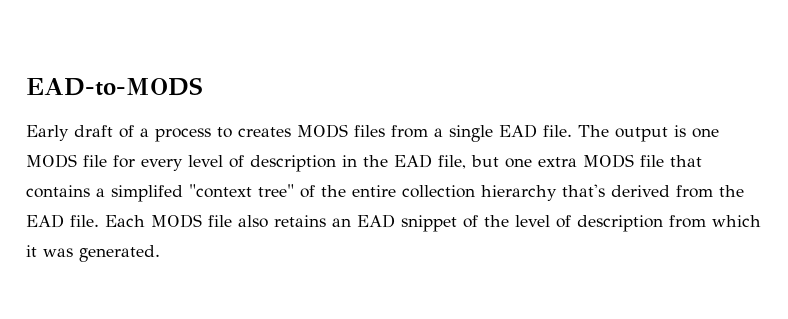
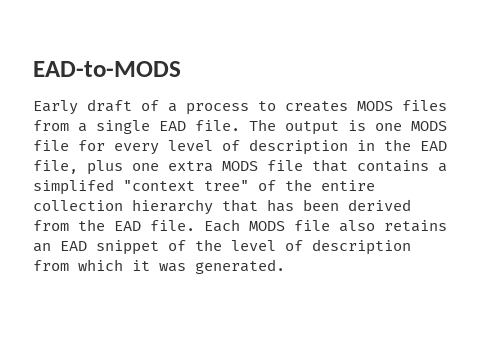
- The output is one MODS file for every level of description in the EAD file, but one extra MODS file that contains a simplifed "context tree" of the entire collection hierarchy that's derived from the EAD file.
+ The output is one MODS file for every level of description in the EAD file, plus one extra MODS file that contains a simplifed "context tree" of the entire collection hierarchy that has been derived from the EAD file.

